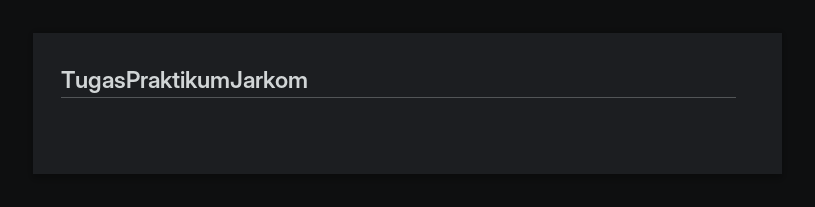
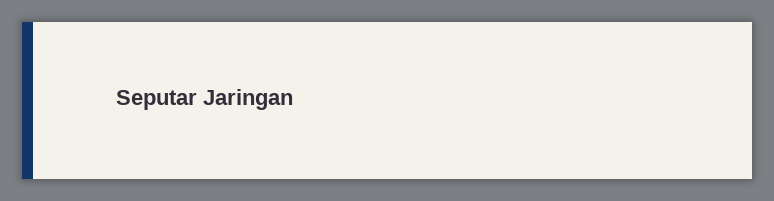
- TugasPraktikumJarkom
+ Seputar Jaringan

